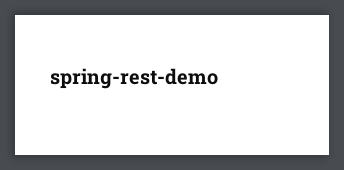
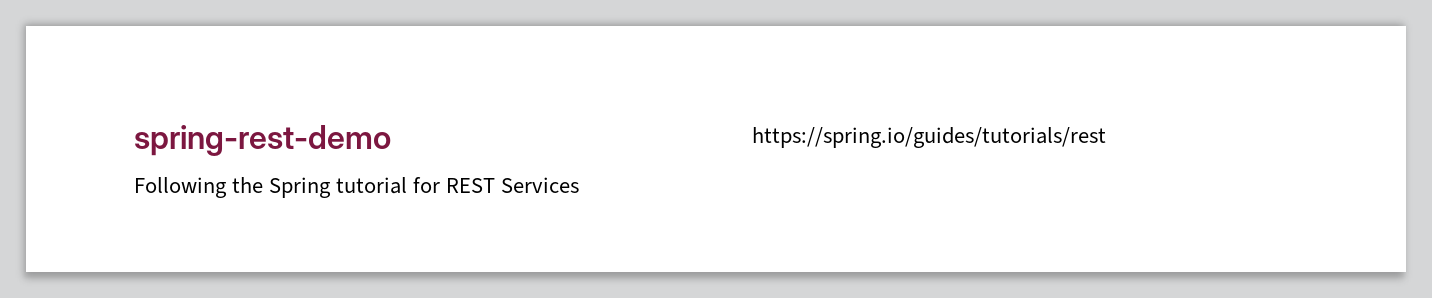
+ Following the Spring tutorial for REST Services https://spring.io/guides/tutorials/rest

